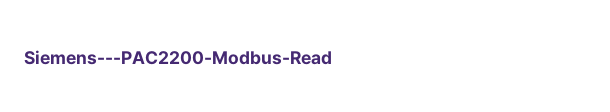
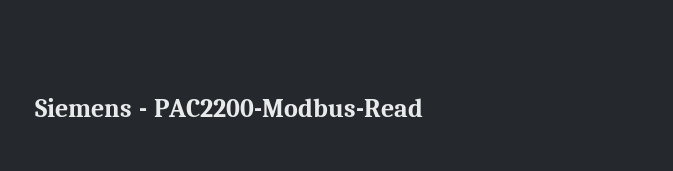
- Siemens---PAC2200-Modbus-Read
+ Siemens - PAC2200-Modbus-Read

